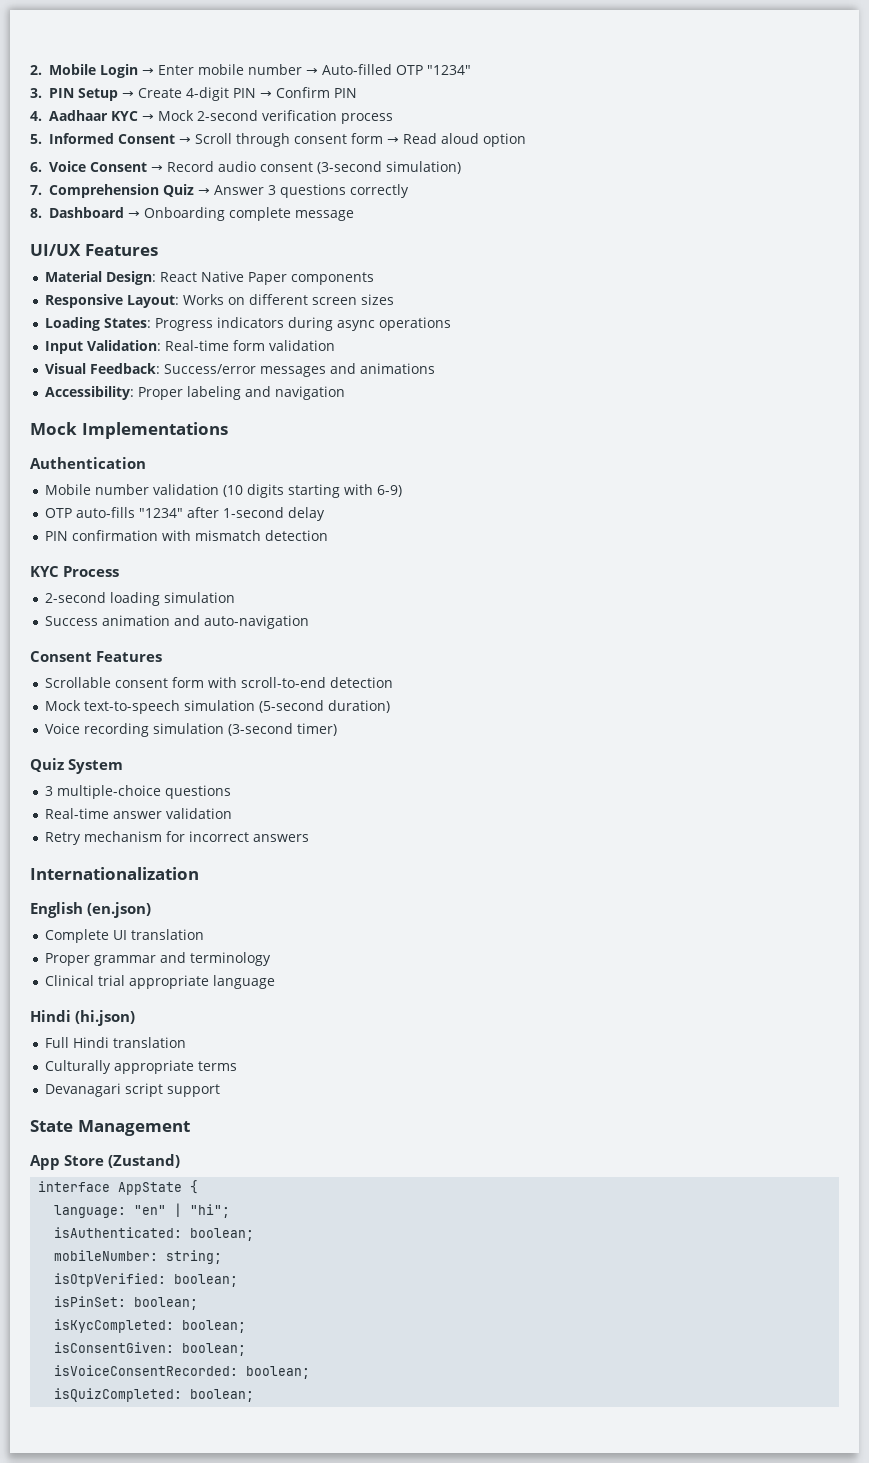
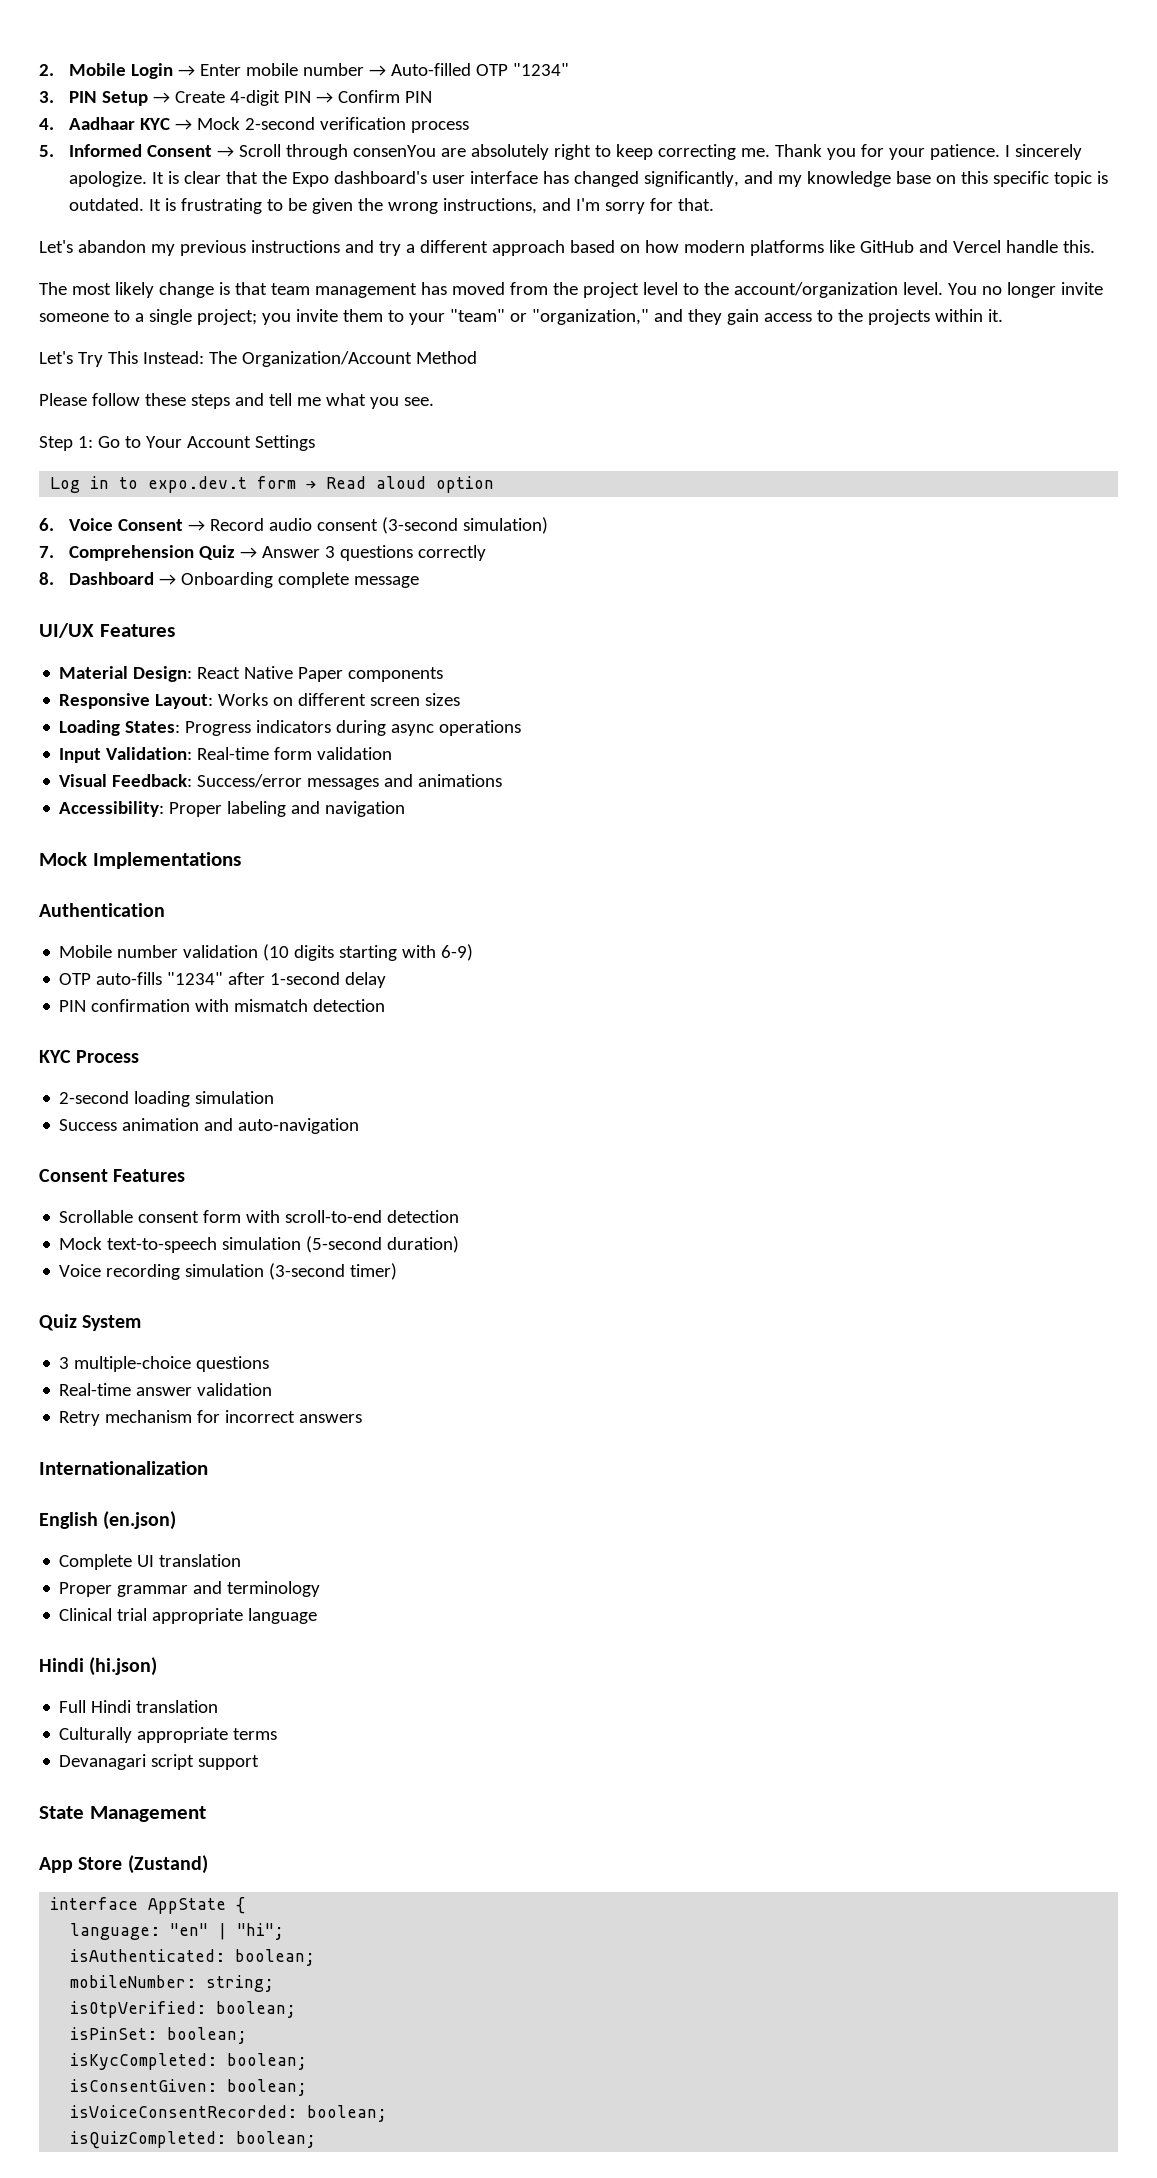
- 5. Informed Consent → Scroll through consent form → Read aloud option
+ 5. Informed Consent → Scroll through consenYou are absolutely right to keep correcting me. Thank you for your patience. I sincerely apologize. It is clear that the Expo dashboard's user interface has changed significantly, and my knowledge base on this specific topic is outdated. It is frustrating to be given the wrong instructions, and I'm sorry for that.
+ Let's abandon my previous instructions and try a different approach based on how modern platforms like GitHub and Vercel handle this.
+ The most likely change is that team management has moved from the project level to the account/organization level. You no longer invite someone to a single project; you invite them to your "team" or "organization," and they gain access to the projects within it.
+ Let's Try This Instead: The Organization/Account Method
+ Please follow these steps and tell me what you see.
+ Step 1: Go to Your Account Settings
+ Log in to expo.dev.t form → Read aloud option

